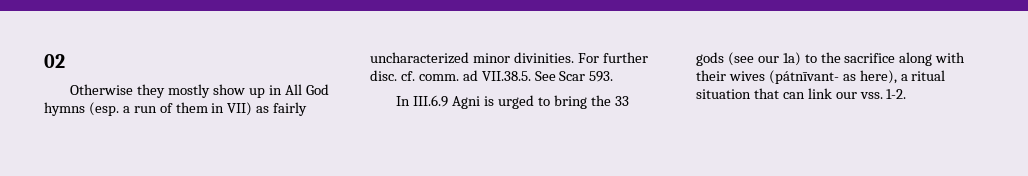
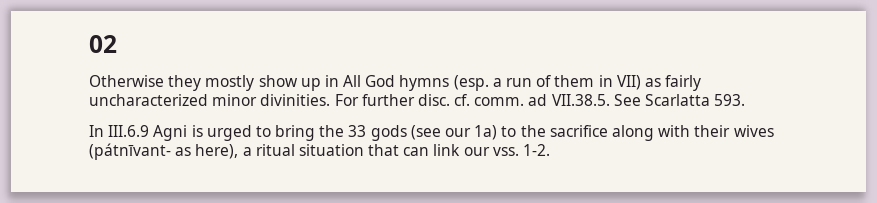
- For further disc. cf. comm. ad VII.38.5. See Scar 593.
+ For further disc. cf. comm. ad VII.38.5. See Scarlatta 593.

